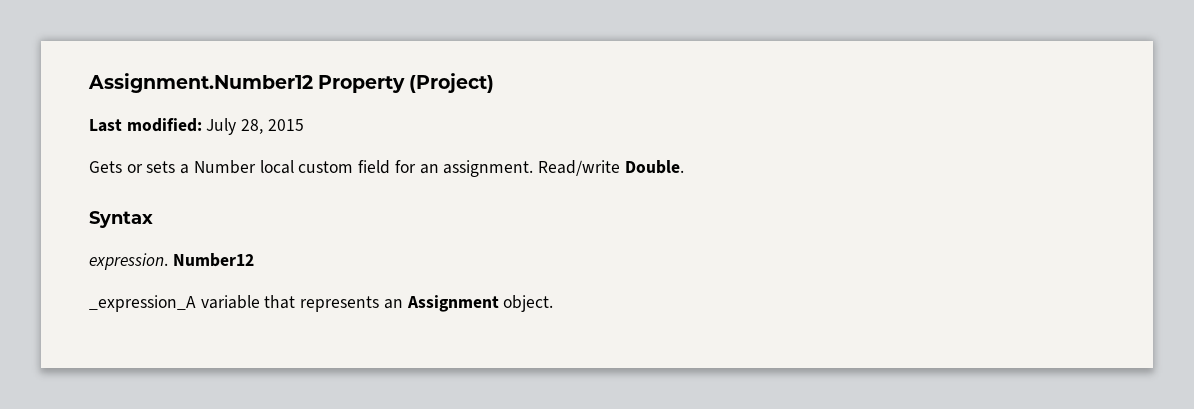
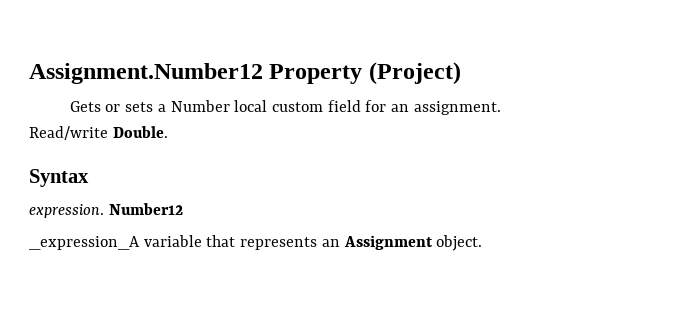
- Last modified: July 28, 2015

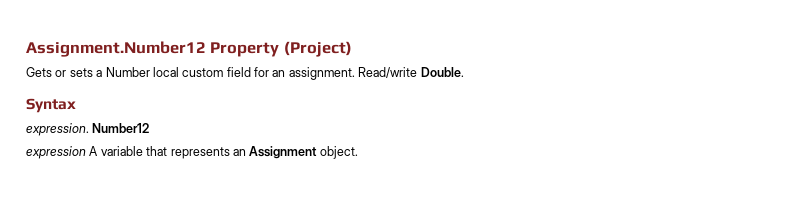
- _expression_A variable that represents an Assignment object.
+ expression A variable that represents an Assignment object.

